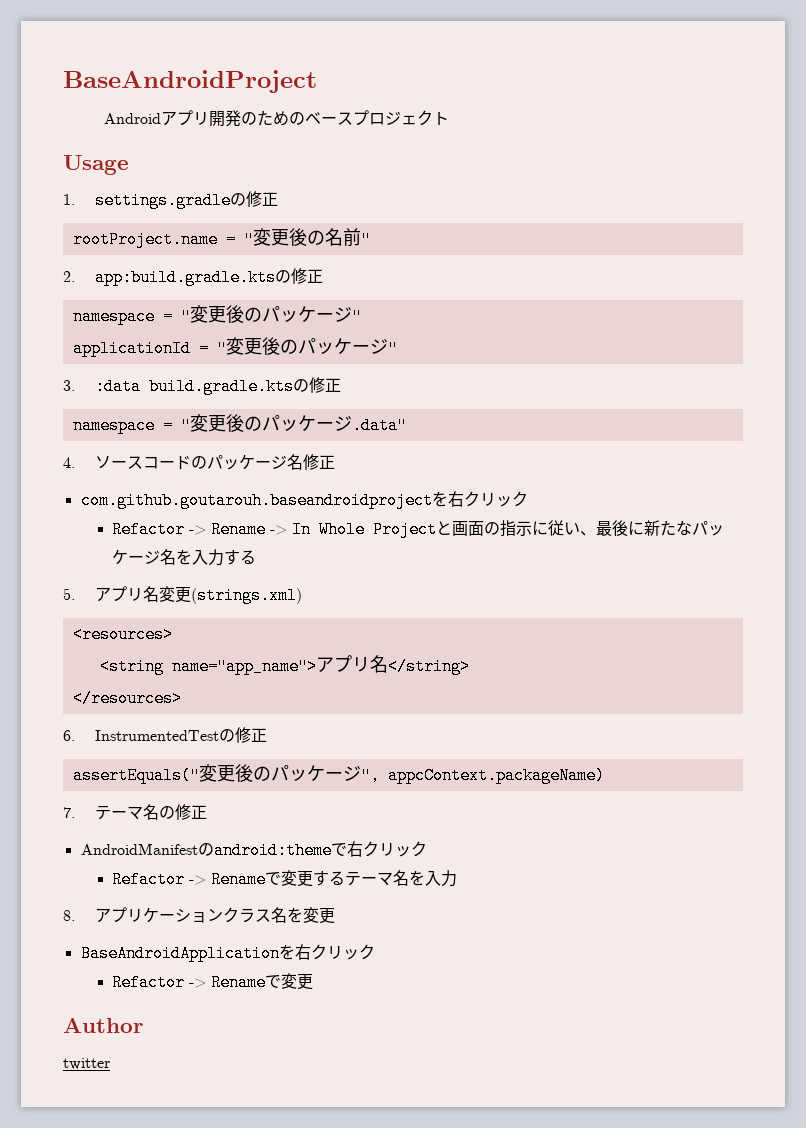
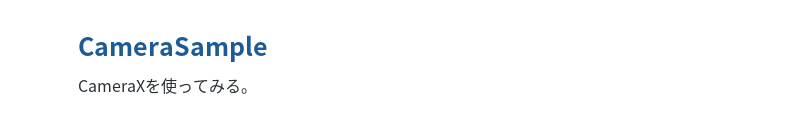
- BaseAndroidProject
- Androidアプリ開発のためのベースプロジェクト
- Usage
- 1. settings.gradleの修正
- rootProject.name = "変更後の名前"
- 2. app:build.gradle.ktsの修正
- namespace = "変更後のパッケージ"
- applicationId = "変更後のパッケージ"
- 3. :data build.gradle.ktsの修正
- namespace = "変更後のパッケージ.data"
- 4.ソースコードのパッケージ名修正
- com.github.goutarouh.baseandroidprojectを右クリック
- Refactor -> Rename -> In Whole Projectと画面の指示に従い、最後に新たなパッケージ名を入力する
- 5.アプリ名変更(strings.xml)
- <resources>
- <string name="app_name">アプリ名</string>
- </resources>
- 6. InstrumentedTestの修正
- assertEquals("変更後のパッケージ", appcContext.packageName)
- 7.テーマ名の修正
- AndroidManifestのandroid:themeで右クリック
- Refactor -> Renameで変更するテーマ名を入力
- 8.アプリケーションクラス名を変更
- BaseAndroidApplicationを右クリック
- Refactor -> Renameで変更
- Author
- twitter
+ CameraSample
+ CameraXを使ってみる。

